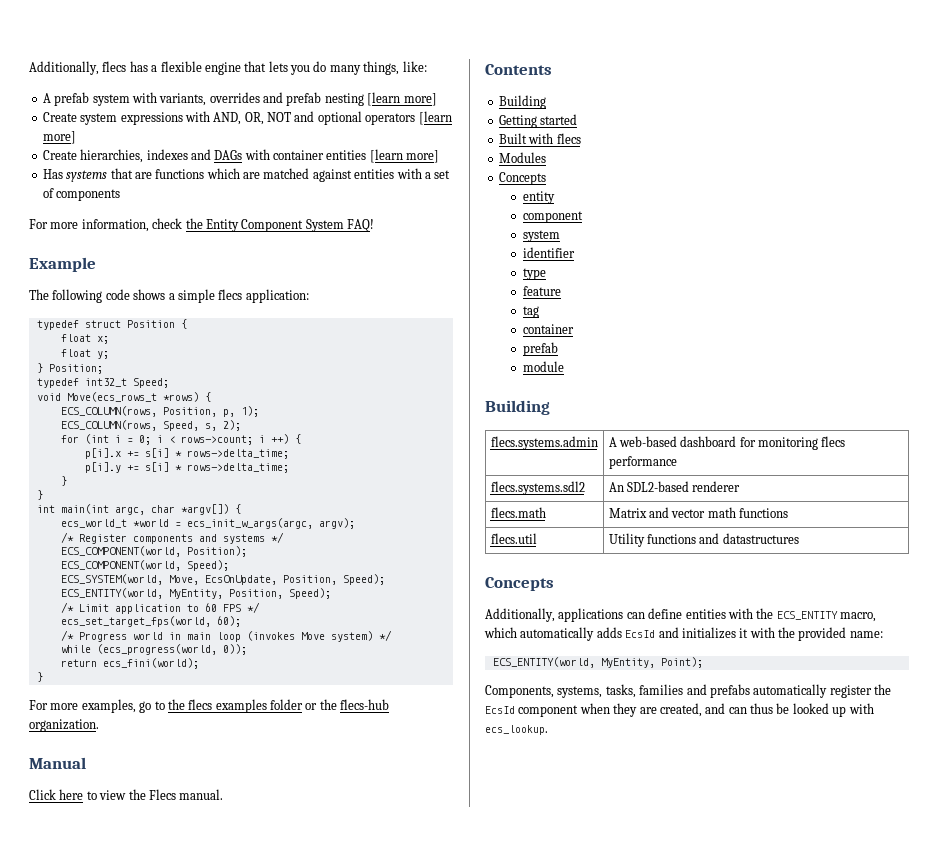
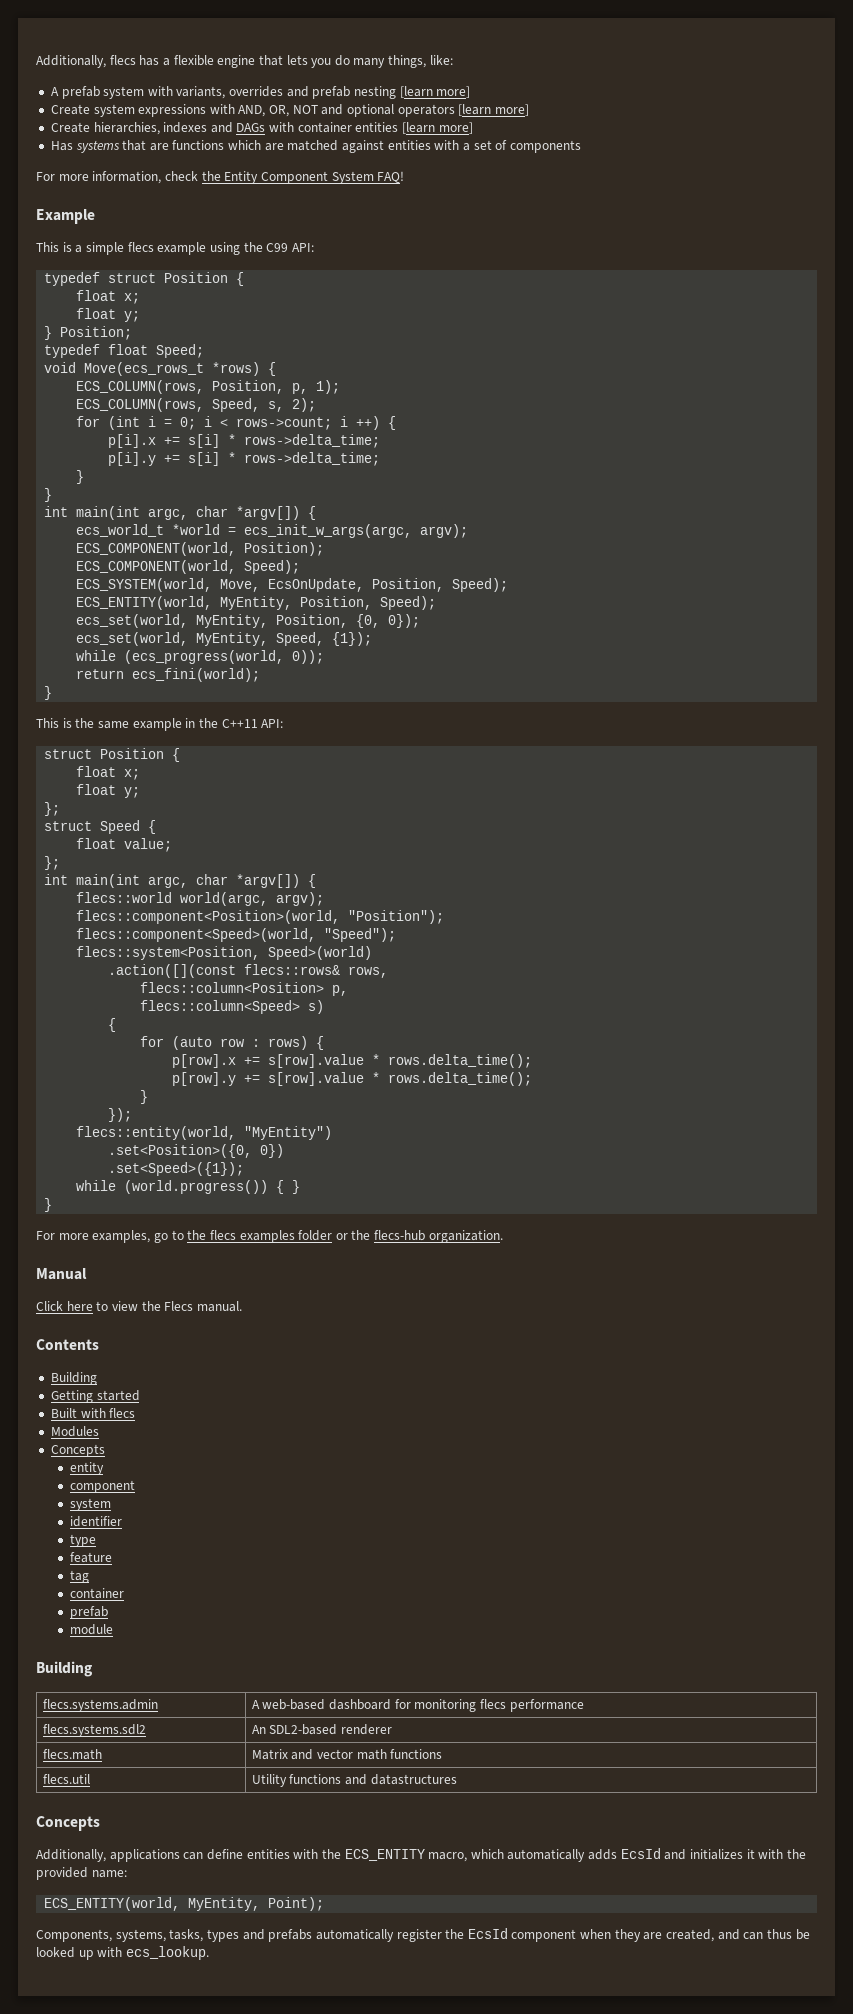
- The following code shows a simple flecs application:
+ This is a simple flecs example using the C99 API:
- typedef int32_t Speed;
+ typedef float Speed;
- /* Register components and systems */
- /* Limit application to 60 FPS */
- ecs_set_target_fps(world, 60);
- /* Progress world in main loop (invokes Move system) */
+ ecs_set(world, MyEntity, Position, {0, 0});
+ ecs_set(world, MyEntity, Speed, {1});
+ This is the same example in the C++11 API:
+ struct Position {
+ float x;
+ float y;
+ };
+ struct Speed {
+ float value;
+ };
+ int main(int argc, char *argv[]) {
+ flecs::world world(argc, argv);
+ flecs::component<Position>(world, "Position");
+ flecs::component<Speed>(world, "Speed");
+ flecs::system<Position, Speed>(world)
+ .action([](const flecs::rows& rows,
+ flecs::column<Position> p,
+ flecs::column<Speed> s)
+ {
+ for (auto row : rows) {
+ p[row].x += s[row].value * rows.delta_time();
+ p[row].y += s[row].value * rows.delta_time();
+ }
+ });
+ flecs::entity(world, "MyEntity")
+ .set<Position>({0, 0})
+ .set<Speed>({1});
+ while (world.progress()) { }
+ }
- Components, systems, tasks, families and prefabs automatically register the EcsId component when they are created, and can thus be looked up with ecs_lookup.
+ Components, systems, tasks, types and prefabs automatically register the EcsId component when they are created, and can thus be looked up with ecs_lookup.

